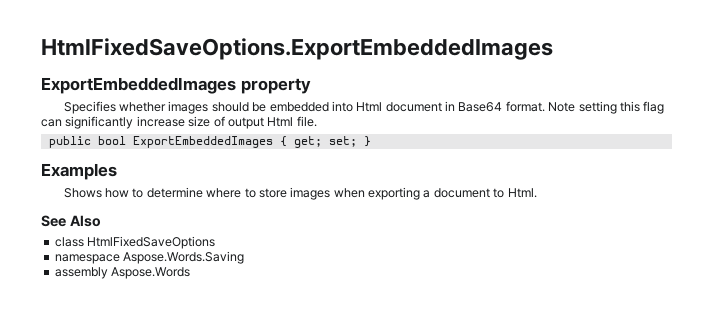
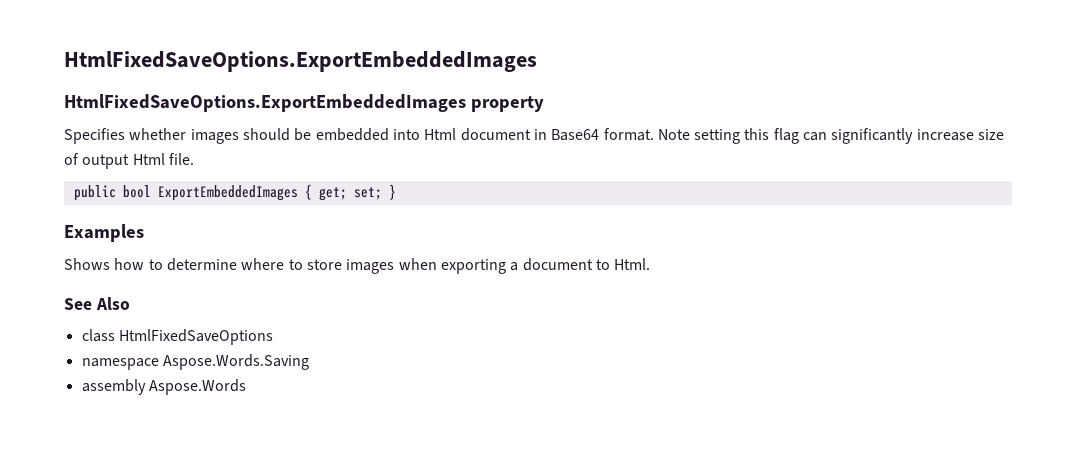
- ExportEmbeddedImages property
+ HtmlFixedSaveOptions.ExportEmbeddedImages property

